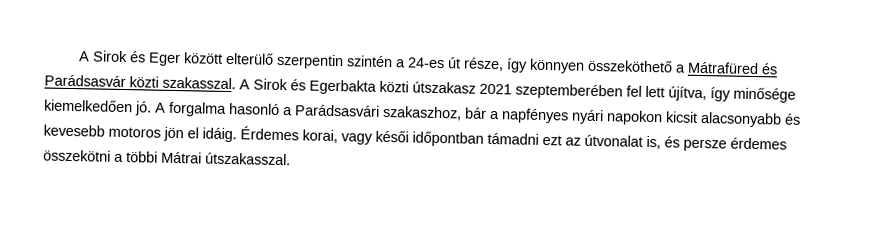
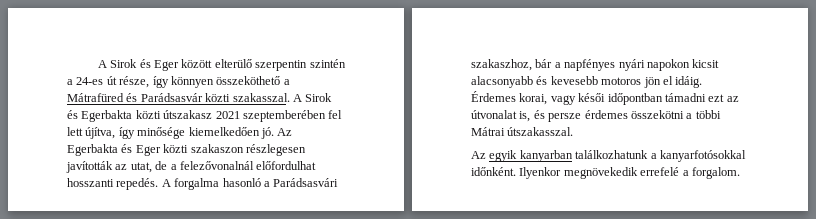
+ Az Egerbakta és Eger közti szakaszon részlegesen javították az utat, de a felezővonalnál előfordulhat hosszanti repedés.
+ Az egyik kanyarban találkozhatunk a kanyarfotósokkal időnként. Ilyenkor megnövekedik errefelé a forgalom.

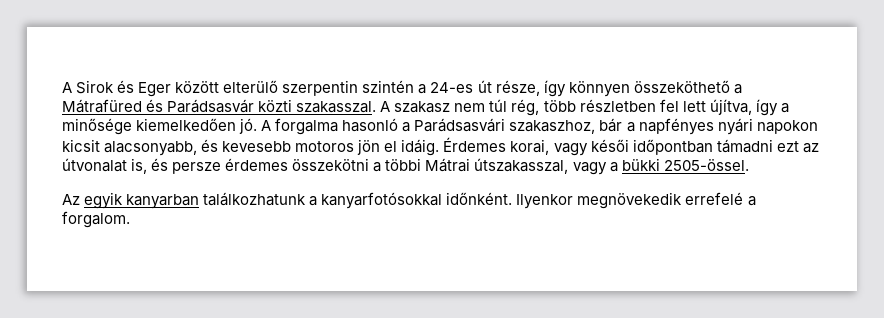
- A Sirok és Egerbakta közti útszakasz 2021 szeptemberében fel lett újítva, így minősége kiemelkedően jó.
+ A szakasz nem túl rég, több részletben fel lett újítva, így a minősége kiemelkedően jó.
- Az Egerbakta és Eger közti szakaszon részlegesen javították az utat, de a felezővonalnál előfordulhat hosszanti repedés.
- A forgalma hasonló a Parádsasvári szakaszhoz, bár a napfényes nyári napokon kicsit alacsonyabb és kevesebb motoros jön el idáig.
+ A forgalma hasonló a Parádsasvári szakaszhoz, bár a napfényes nyári napokon kicsit alacsonyabb, és kevesebb motoros jön el idáig.
- Érdemes korai, vagy késői időpontban támadni ezt az útvonalat is, és persze érdemes összekötni a többi Mátrai útszakasszal.
+ Érdemes korai, vagy késői időpontban támadni ezt az útvonalat is, és persze érdemes összekötni a többi Mátrai útszakasszal, vagy a bükki 2505-össel.

